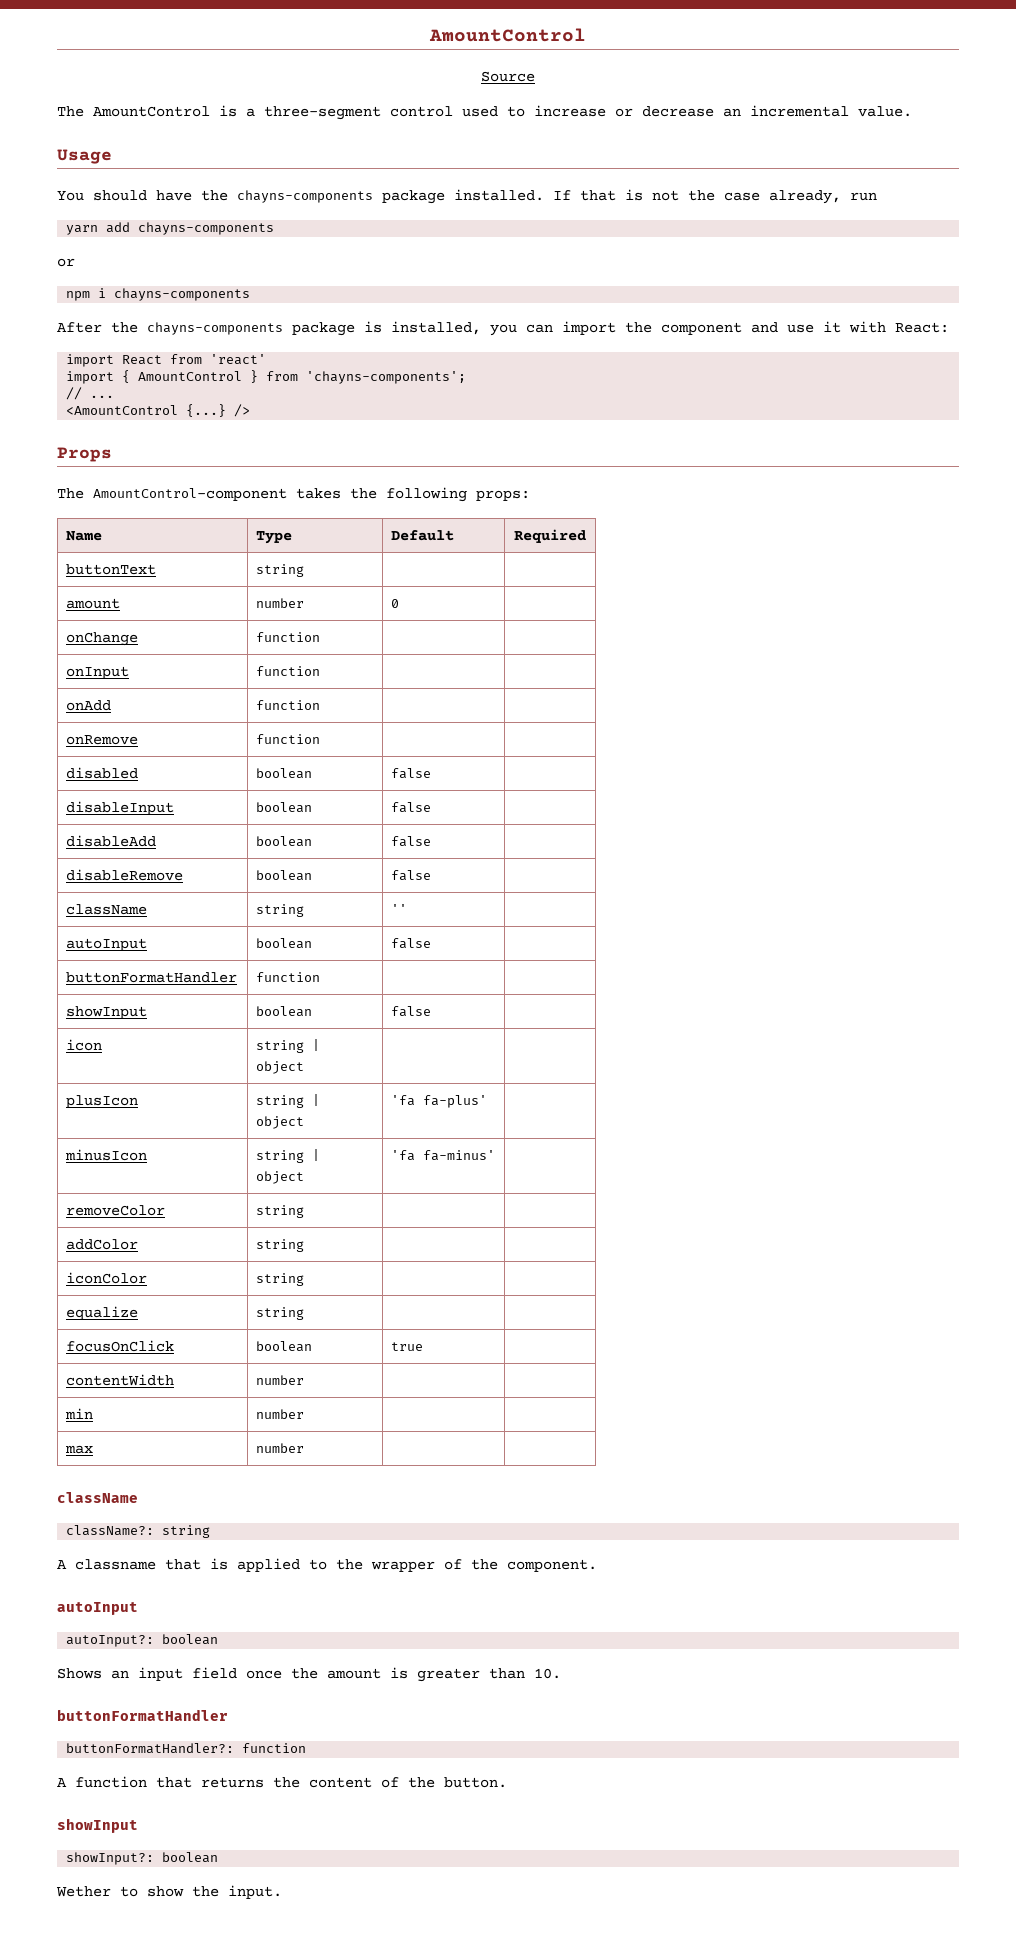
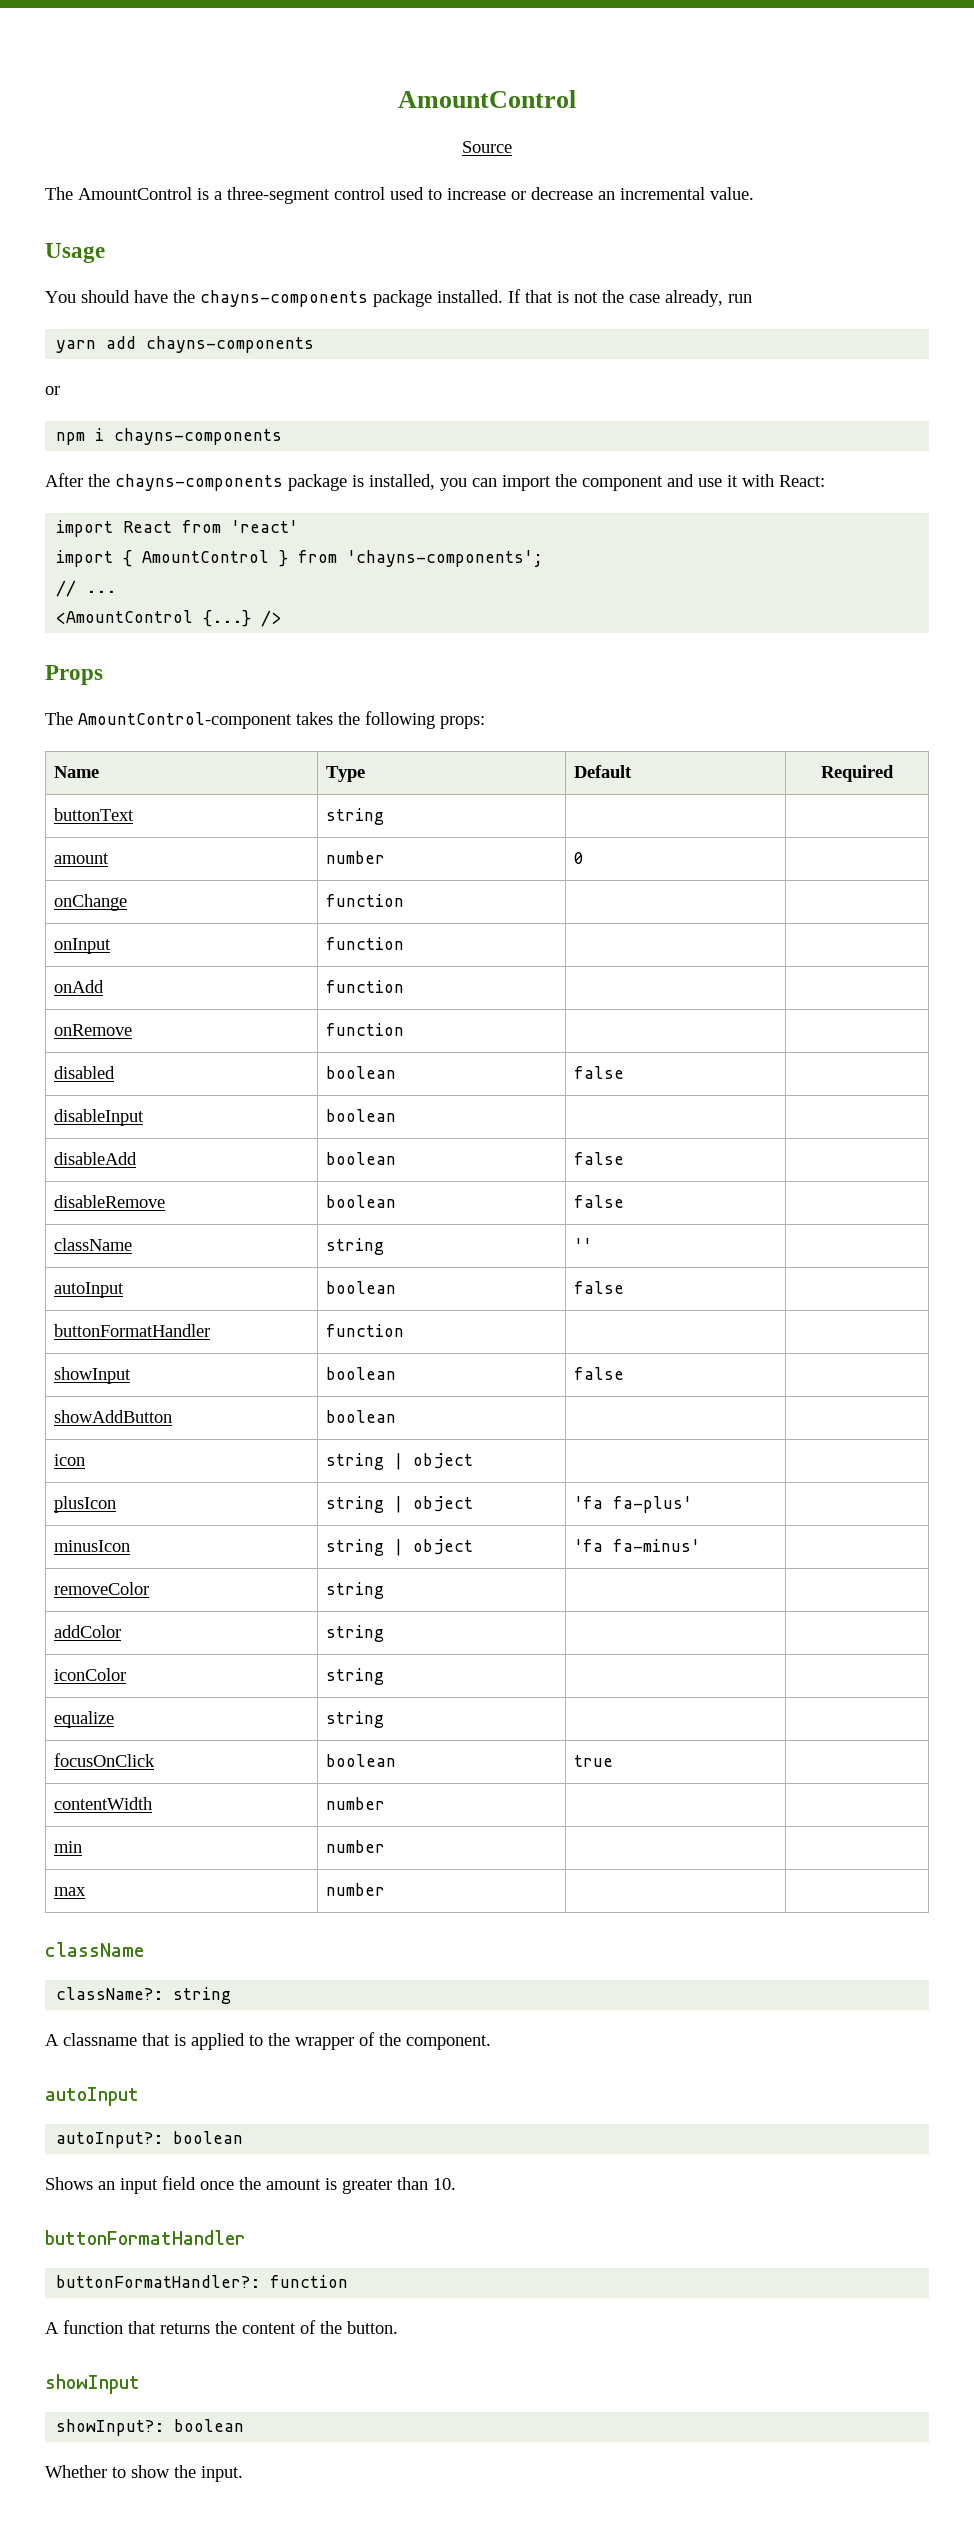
- disableInput | boolean | false |
+ disableInput | boolean | |
+ showAddButton | boolean | |
- Wether to show the input.
+ Whether to show the input.

